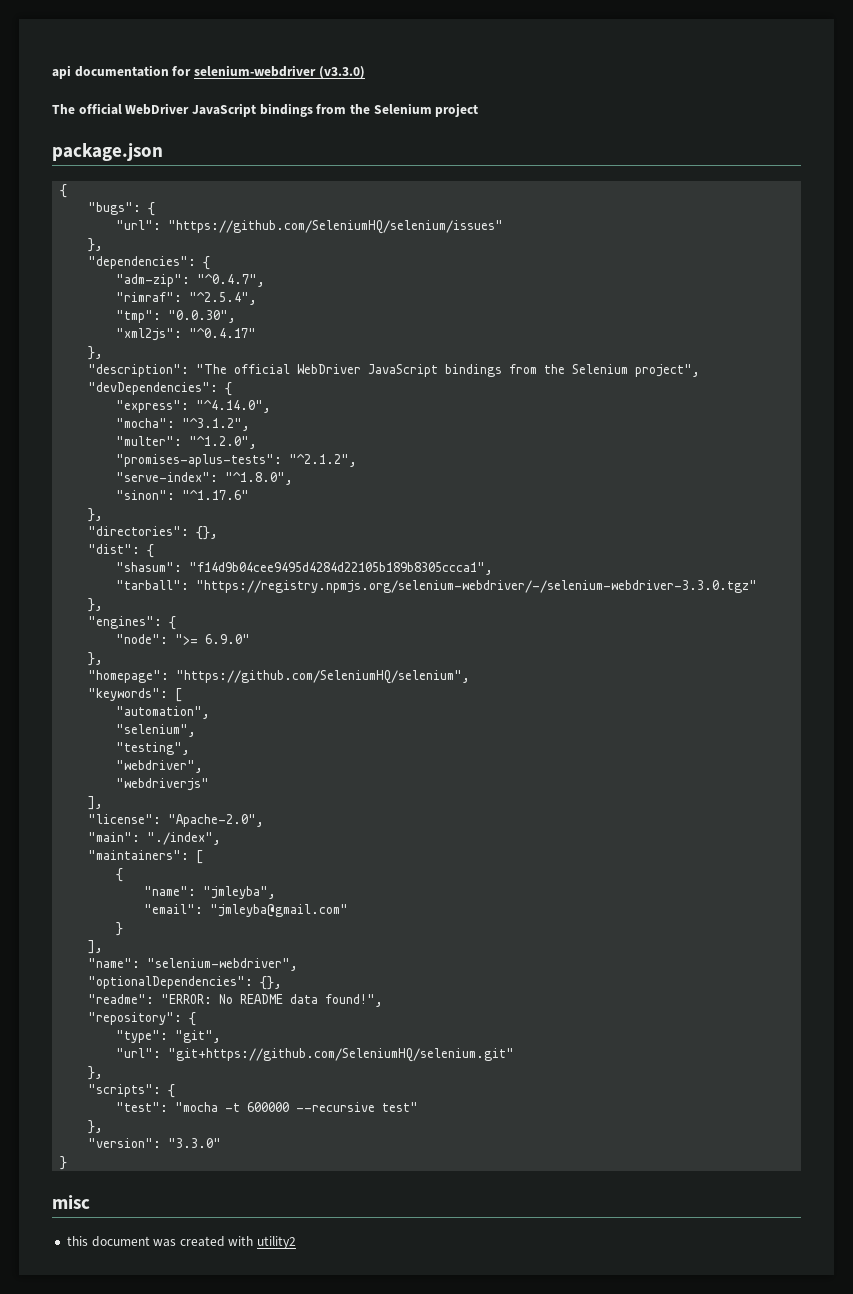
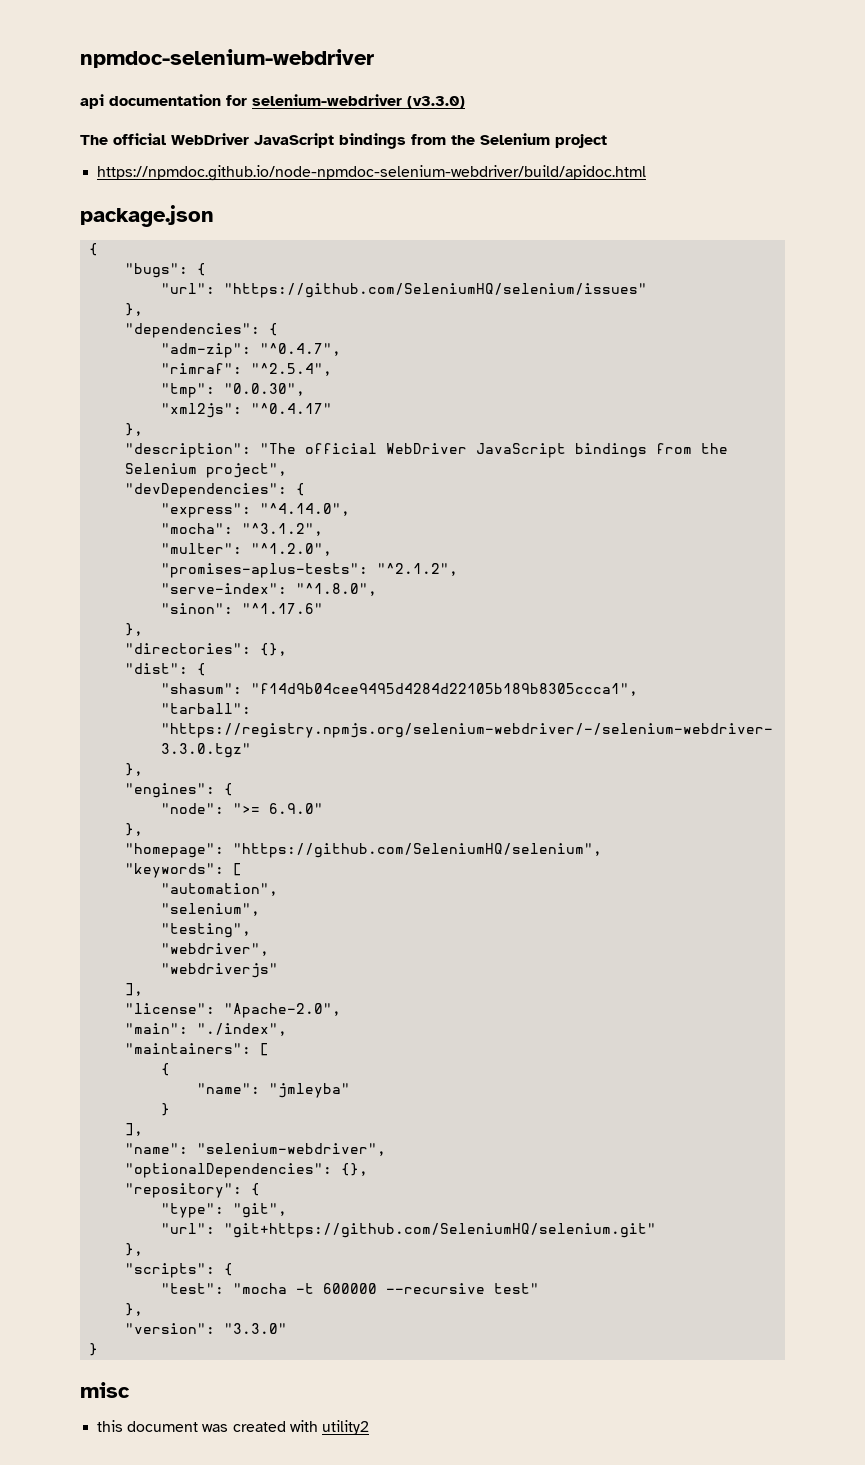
+ npmdoc-selenium-webdriver
+ https://npmdoc.github.io/node-npmdoc-selenium-webdriver/build/apidoc.html
- "name": "jmleyba",
- "email": "jmleyba@gmail.com"
+ "name": "jmleyba"
- "readme": "ERROR: No README data found!",

